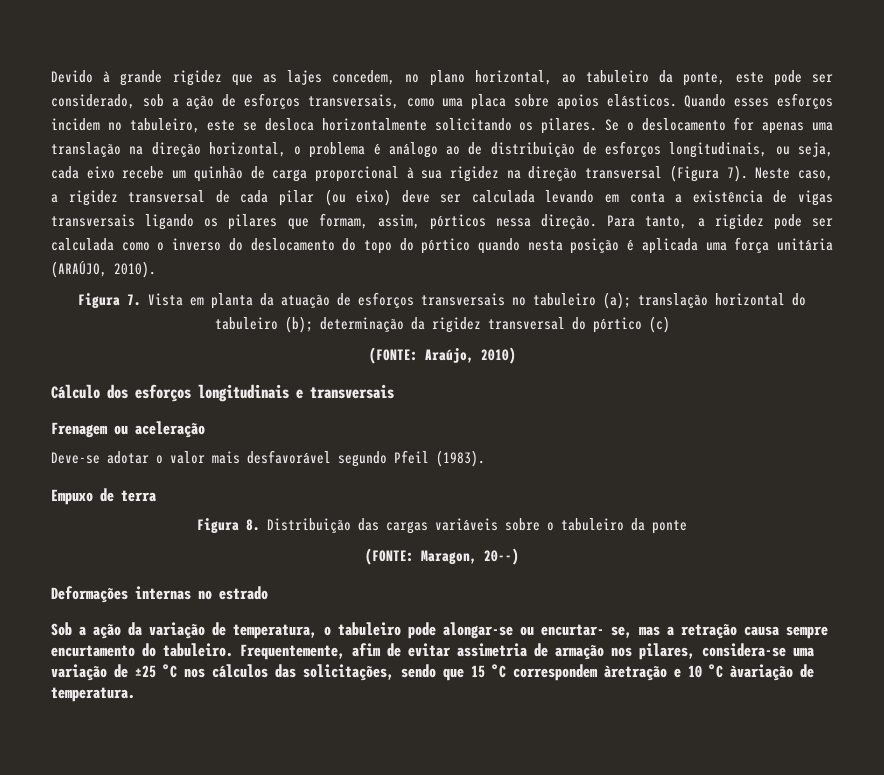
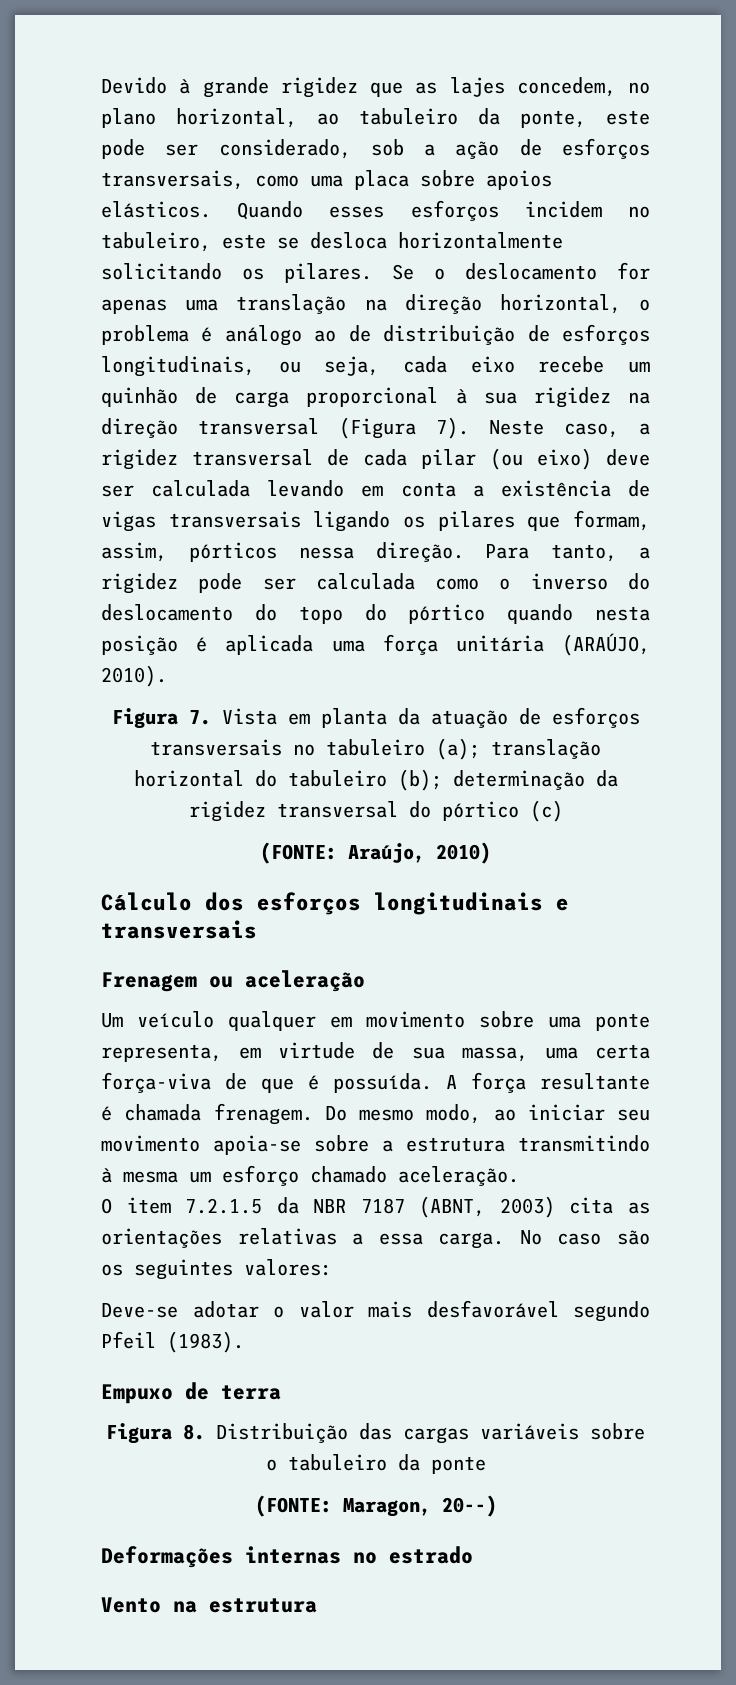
+ Um veículo qualquer em movimento sobre uma ponte representa, em virtude de sua massa, uma certa força-viva de que é possuída. A força resultante é chamada frenagem. Do mesmo modo, ao iniciar seu movimento apoia-se sobre a estrutura transmitindo à mesma um esforço chamado aceleração.
+ O item 7.2.1.5 da NBR 7187 (ABNT, 2003) cita as orientações relativas a essa carga. No caso são os seguintes valores:
- Sob a ação da variação de temperatura, o tabuleiro pode alongar-se ou encurtar- se, mas a retração causa sempre encurtamento do tabuleiro. Frequentemente, afim de evitar assimetria de armação nos pilares, considera-se uma variação de ±25 °C nos cálculos das solicitações, sendo que 15 °C correspondem àretração e 10 °C àvariação de temperatura.
+ Vento na estrutura

